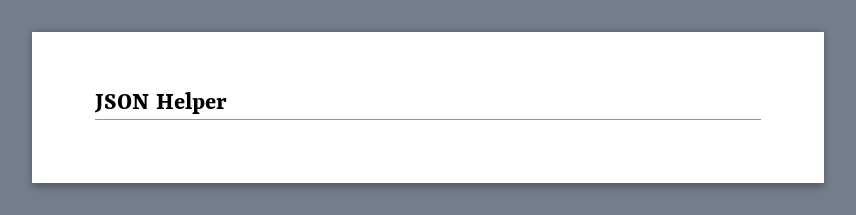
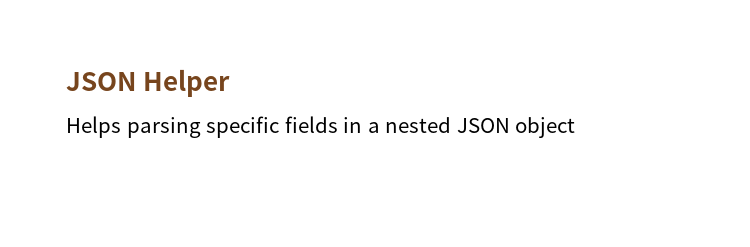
+ Helps parsing specific fields in a nested JSON object

